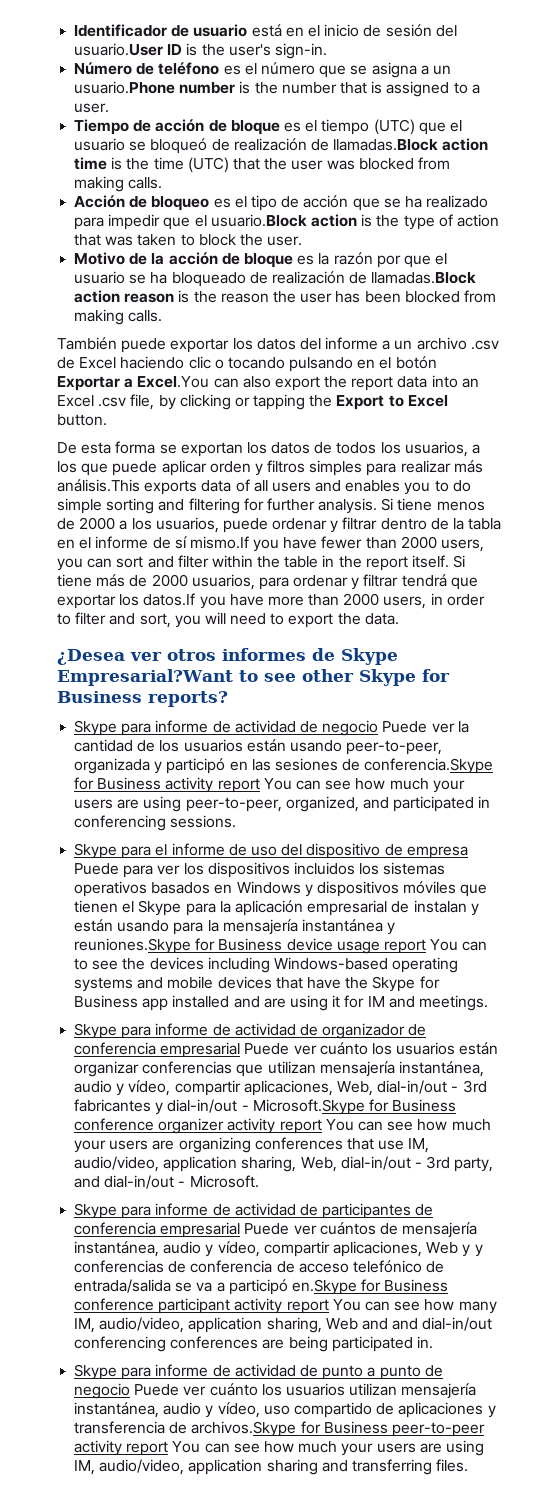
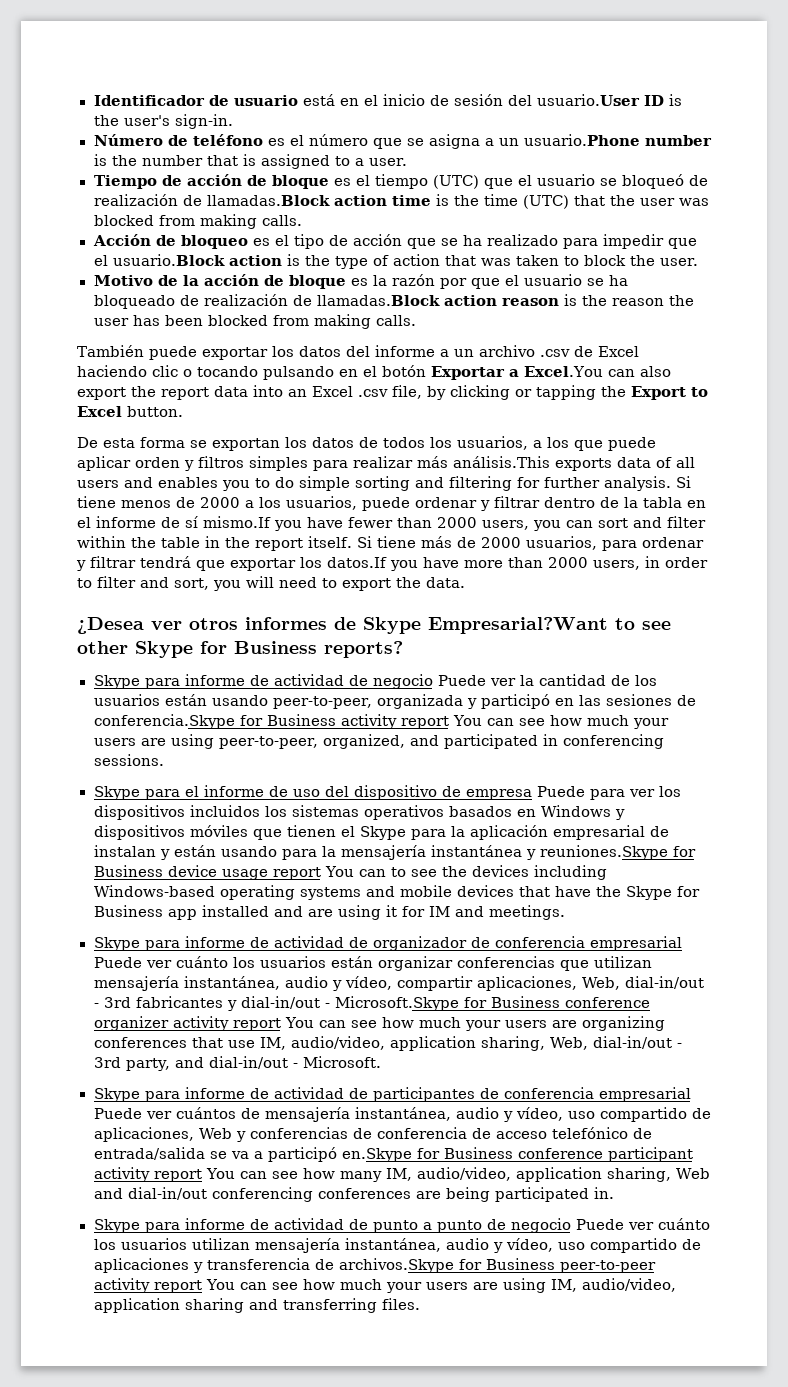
- Skype para informe de actividad de participantes de conferencia empresarial Puede ver cuántos de mensajería instantánea, audio y vídeo, compartir aplicaciones, Web y y conferencias de conferencia de acceso telefónico de entrada/salida se va a participó en.Skype for Business conference participant activity report You can see how many IM, audio/video, application sharing, Web and and dial-in/out conferencing conferences are being participated in.
+ Skype para informe de actividad de participantes de conferencia empresarial Puede ver cuántos de mensajería instantánea, audio y vídeo, uso compartido de aplicaciones, Web y conferencias de conferencia de acceso telefónico de entrada/salida se va a participó en.Skype for Business conference participant activity report You can see how many IM, audio/video, application sharing, Web and dial-in/out conferencing conferences are being participated in.

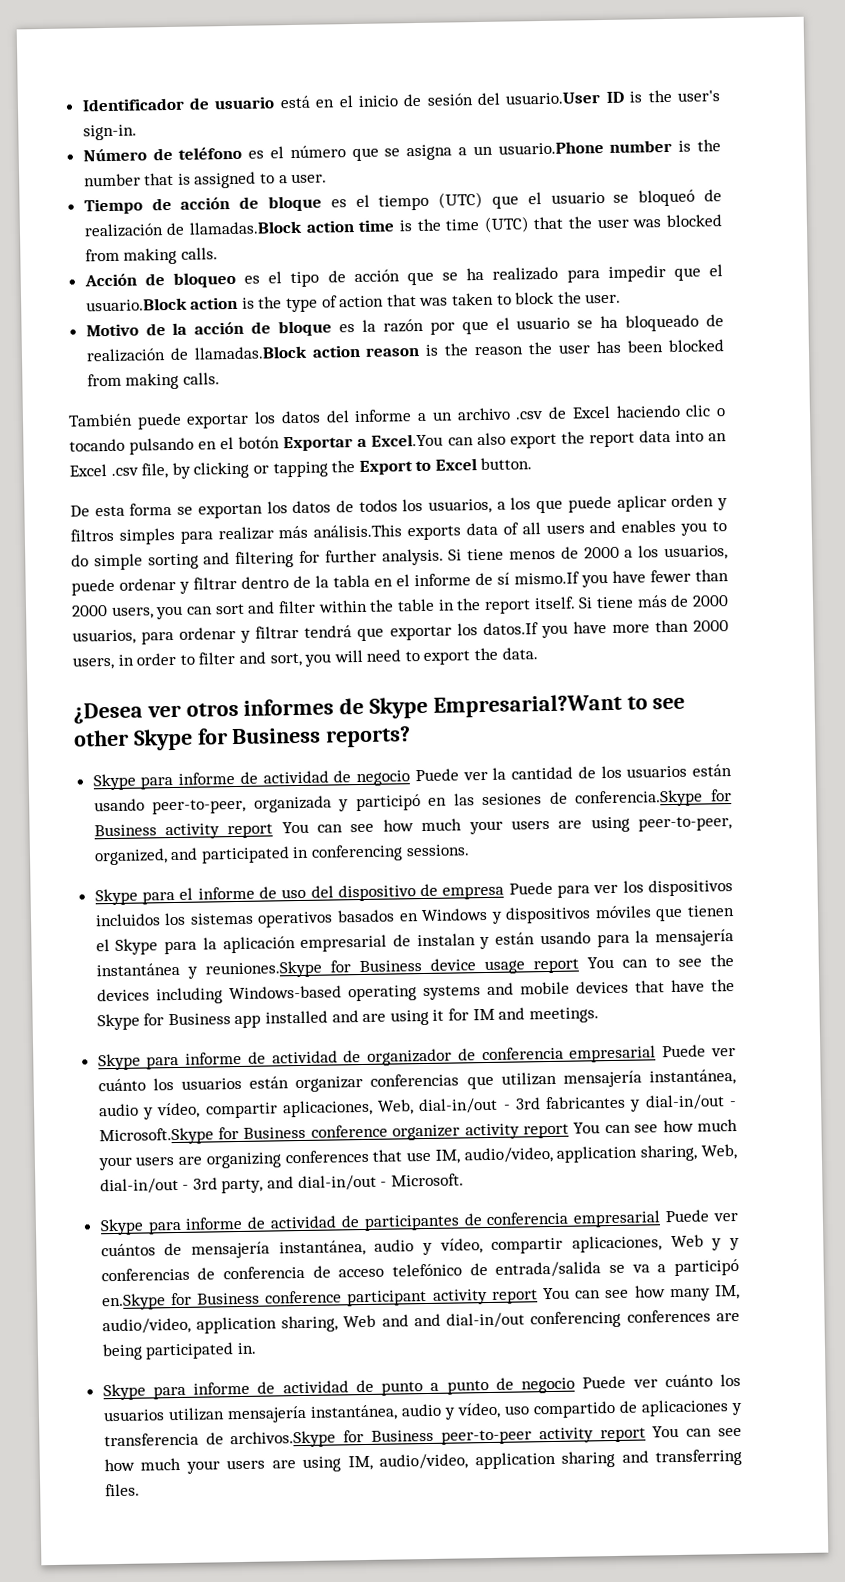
- Skype para informe de actividad de participantes de conferencia empresarial Puede ver cuántos de mensajería instantánea, audio y vídeo, uso compartido de aplicaciones, Web y conferencias de conferencia de acceso telefónico de entrada/salida se va a participó en.Skype for Business conference participant activity report You can see how many IM, audio/video, application sharing, Web and dial-in/out conferencing conferences are being participated in.
+ Skype para informe de actividad de participantes de conferencia empresarial Puede ver cuántos de mensajería instantánea, audio y vídeo, compartir aplicaciones, Web y y conferencias de conferencia de acceso telefónico de entrada/salida se va a participó en.Skype for Business conference participant activity report You can see how many IM, audio/video, application sharing, Web and and dial-in/out conferencing conferences are being participated in.

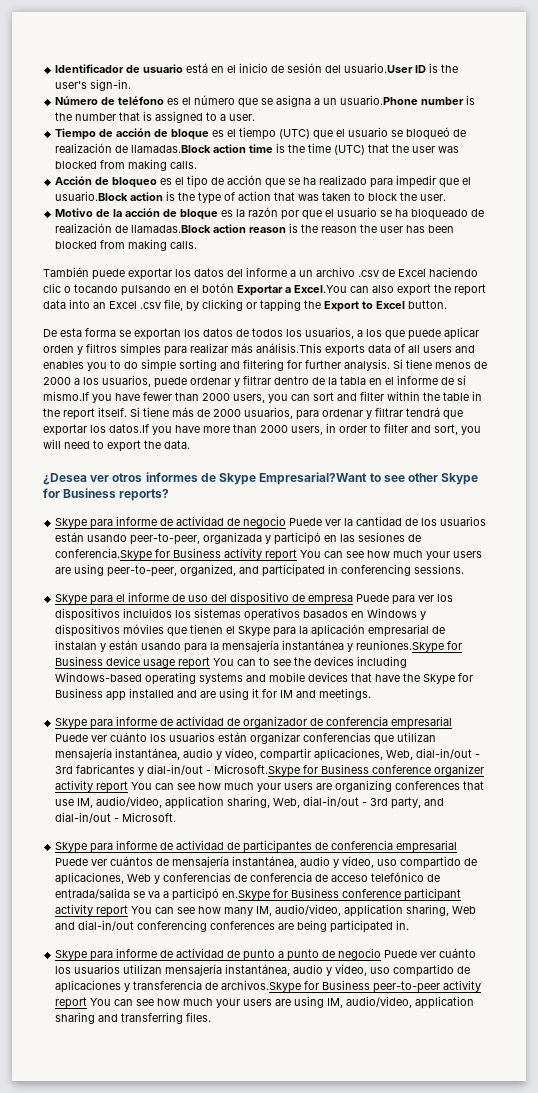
- Skype para informe de actividad de participantes de conferencia empresarial Puede ver cuántos de mensajería instantánea, audio y vídeo, compartir aplicaciones, Web y y conferencias de conferencia de acceso telefónico de entrada/salida se va a participó en.Skype for Business conference participant activity report You can see how many IM, audio/video, application sharing, Web and and dial-in/out conferencing conferences are being participated in.
+ Skype para informe de actividad de participantes de conferencia empresarial Puede ver cuántos de mensajería instantánea, audio y vídeo, uso compartido de aplicaciones, Web y conferencias de conferencia de acceso telefónico de entrada/salida se va a participó en.Skype for Business conference participant activity report You can see how many IM, audio/video, application sharing, Web and dial-in/out conferencing conferences are being participated in.

